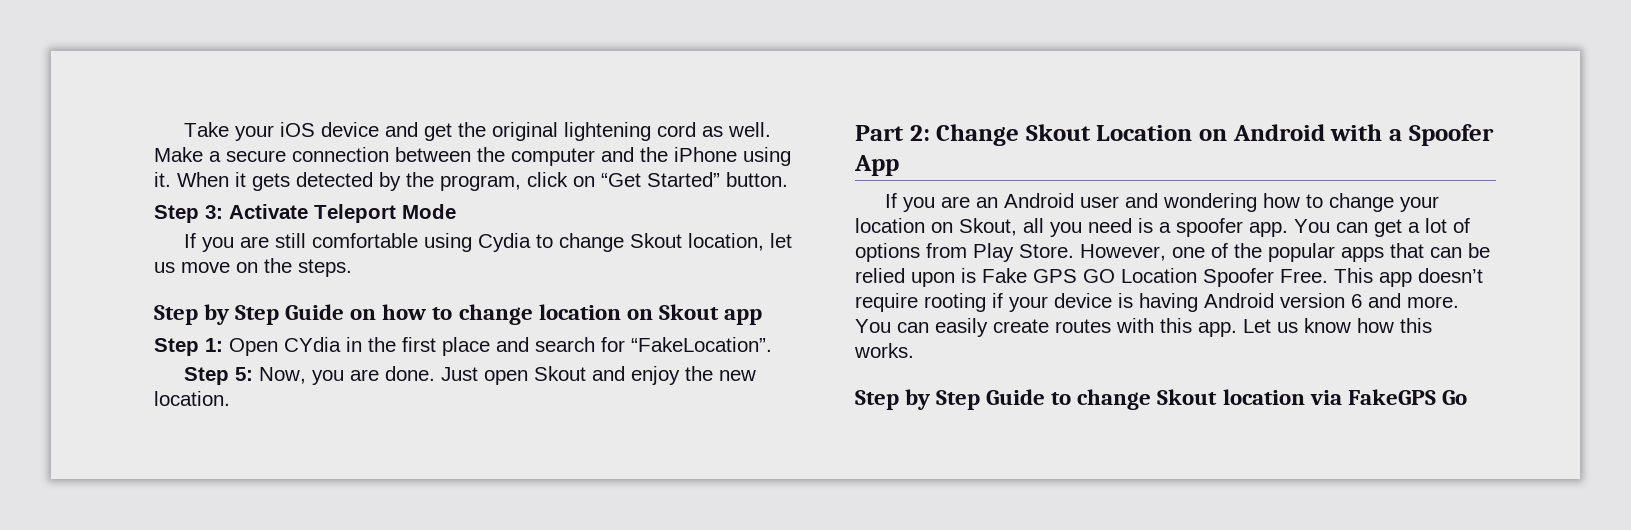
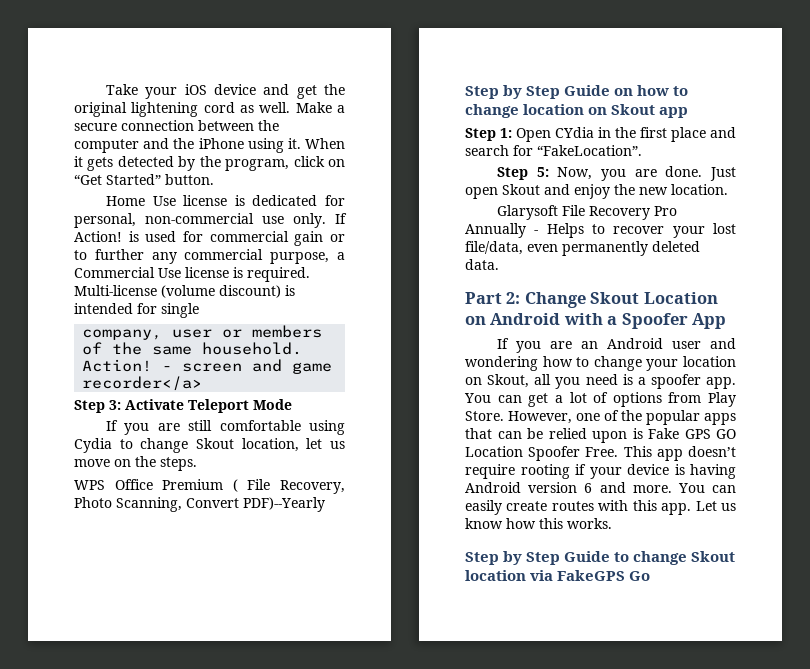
+ Home Use license is dedicated for personal, non-commercial use only. If Action! is used for commercial gain or to further any commercial purpose, a Commercial Use license is required. Multi-license (volume discount) is intended for single
+ company, user or members of the same household. Action! - screen and game recorder</a>
+ WPS Office Premium ( File Recovery, Photo Scanning, Convert PDF)--Yearly
+ Glarysoft File Recovery Pro Annually - Helps to recover your lost file/data, even permanently deleted data.

